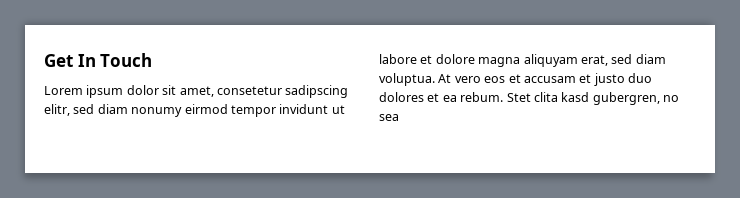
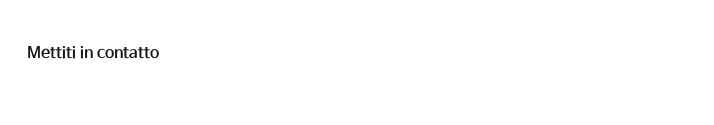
- Get In Touch
- Lorem ipsum dolor sit amet, consetetur sadipscing elitr, sed diam nonumy eirmod tempor invidunt ut labore et dolore magna aliquyam erat, sed diam voluptua. At vero eos et accusam et justo duo dolores et ea rebum. Stet clita kasd gubergren, no sea
+ Mettiti in contatto

